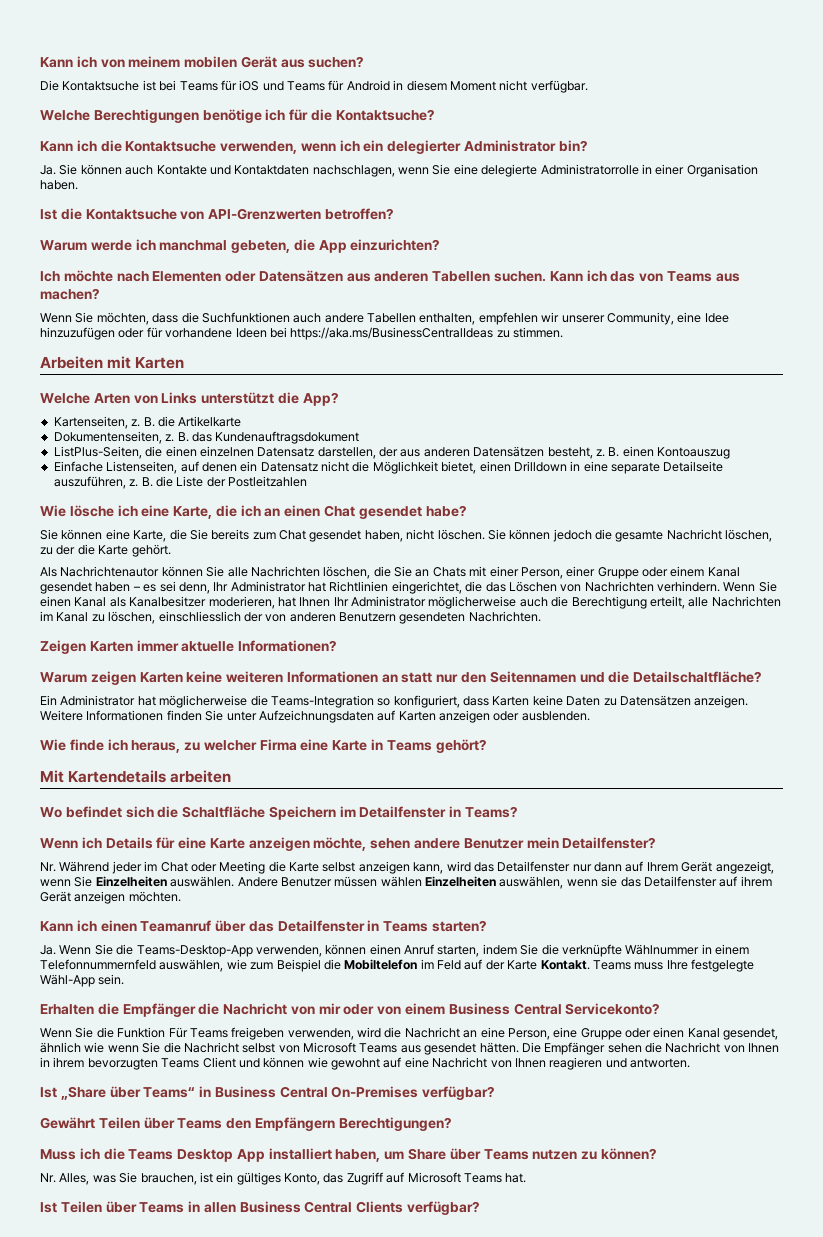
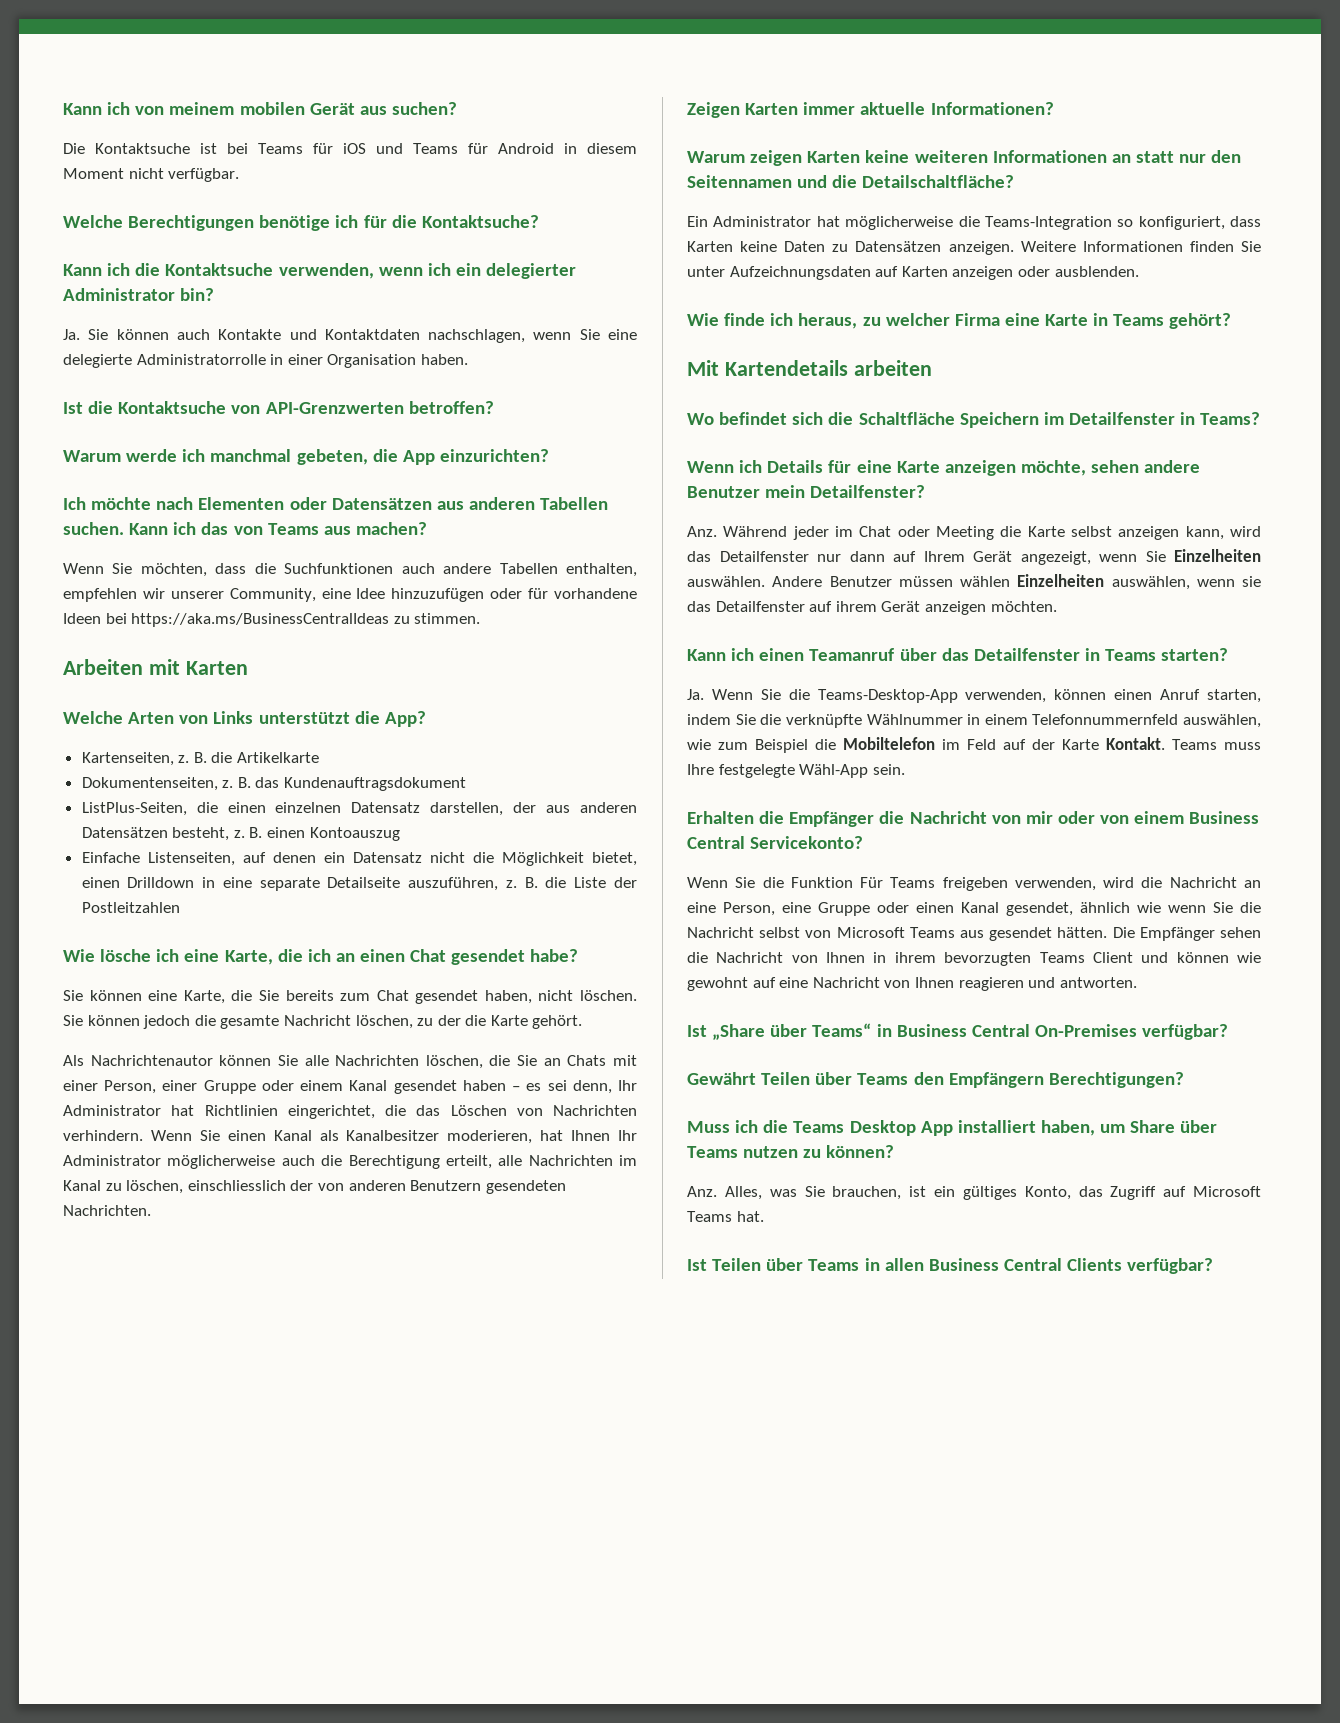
- Nr. Während jeder im Chat oder Meeting die Karte selbst anzeigen kann, wird das Detailfenster nur dann auf Ihrem Gerät angezeigt, wenn Sie Einzelheiten auswählen.
+ Anz. Während jeder im Chat oder Meeting die Karte selbst anzeigen kann, wird das Detailfenster nur dann auf Ihrem Gerät angezeigt, wenn Sie Einzelheiten auswählen.
- Nr. Alles, was Sie brauchen, ist ein gültiges Konto, das Zugriff auf Microsoft Teams hat.
+ Anz. Alles, was Sie brauchen, ist ein gültiges Konto, das Zugriff auf Microsoft Teams hat.

